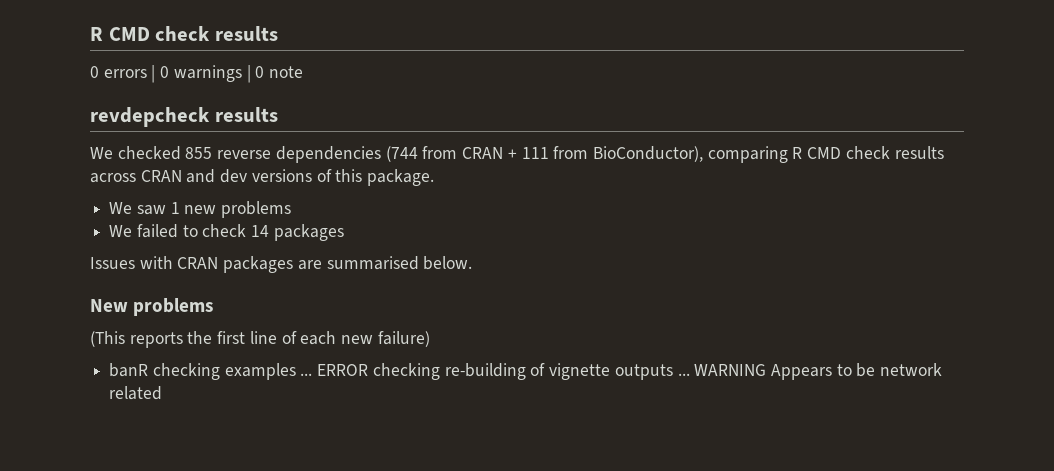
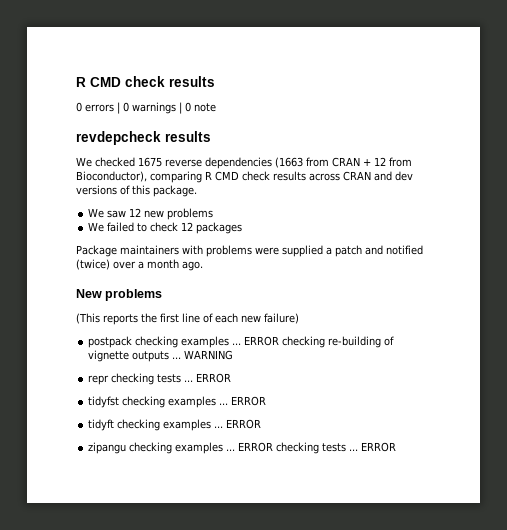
- We checked 855 reverse dependencies (744 from CRAN + 111 from BioConductor), comparing R CMD check results across CRAN and dev versions of this package.
+ We checked 1675 reverse dependencies (1663 from CRAN + 12 from Bioconductor), comparing R CMD check results across CRAN and dev versions of this package.
- We saw 1 new problems
+ We saw 12 new problems
- We failed to check 14 packages
+ We failed to check 12 packages
- Issues with CRAN packages are summarised below.
+ Package maintainers with problems were supplied a patch and notified (twice) over a month ago.
- banR checking examples ...
+ postpack checking examples ...
- WARNING Appears to be network related
+ WARNING
+ repr checking tests ... ERROR
+ tidyfst checking examples ... ERROR
+ tidyft checking examples ... ERROR
+ zipangu checking examples ... ERROR checking tests ... ERROR

